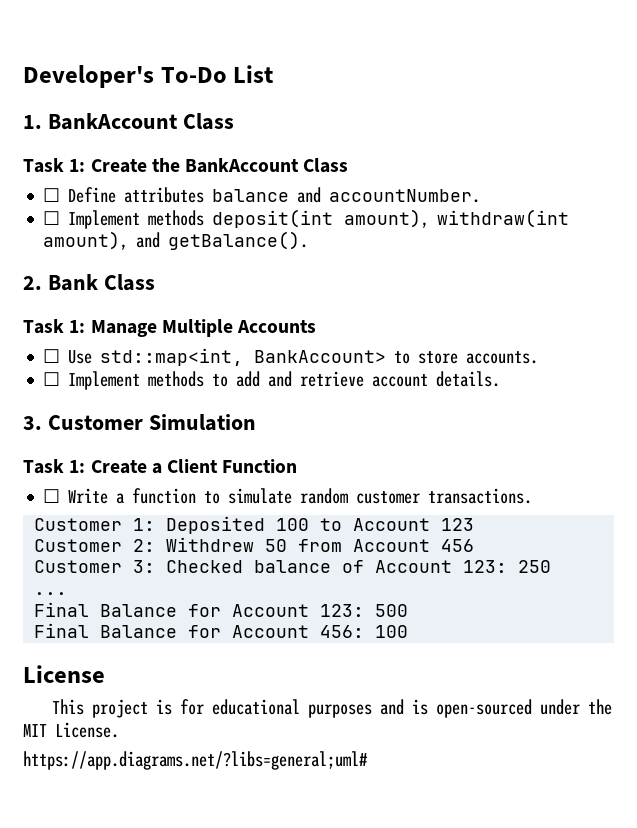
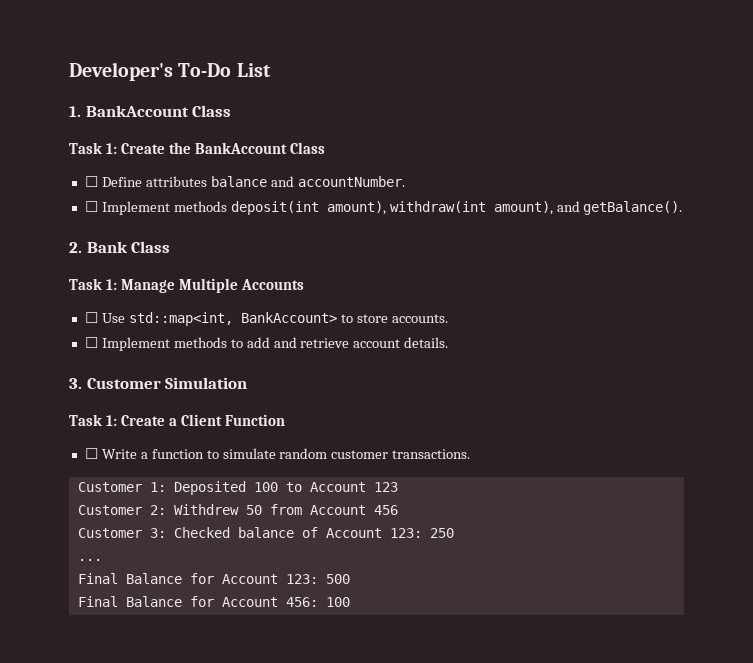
- License
- This project is for educational purposes and is open-sourced under the MIT License.
- https://app.diagrams.net/?libs=general;uml#

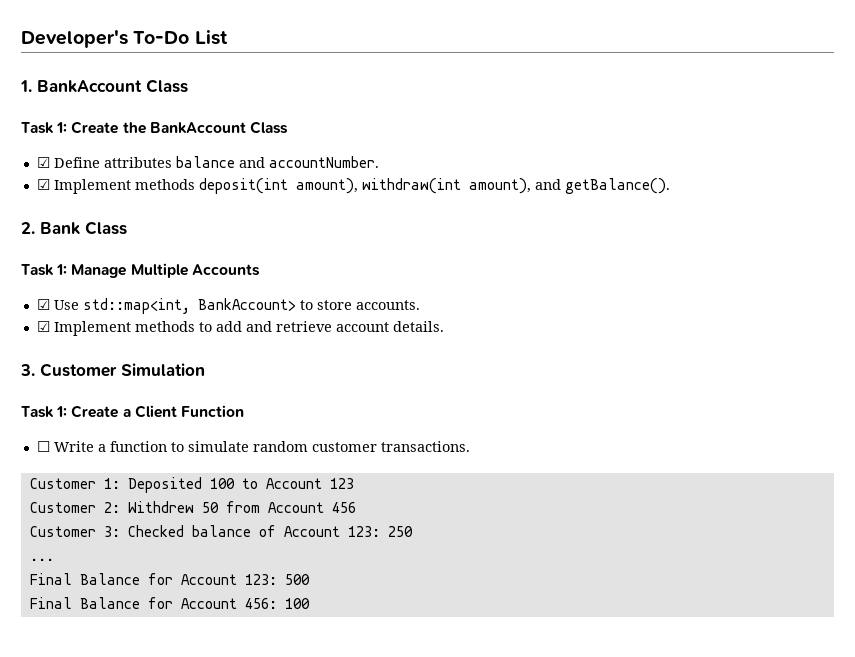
- ☐ Define attributes balance and accountNumber.
+ ☑ Define attributes balance and accountNumber.
- ☐ Implement methods deposit(int amount), withdraw(int amount), and getBalance().
+ ☑ Implement methods deposit(int amount), withdraw(int amount), and getBalance().
- ☐ Use std::map<int, BankAccount> to store accounts.
+ ☑ Use std::map<int, BankAccount> to store accounts.
- ☐ Implement methods to add and retrieve account details.
+ ☑ Implement methods to add and retrieve account details.

